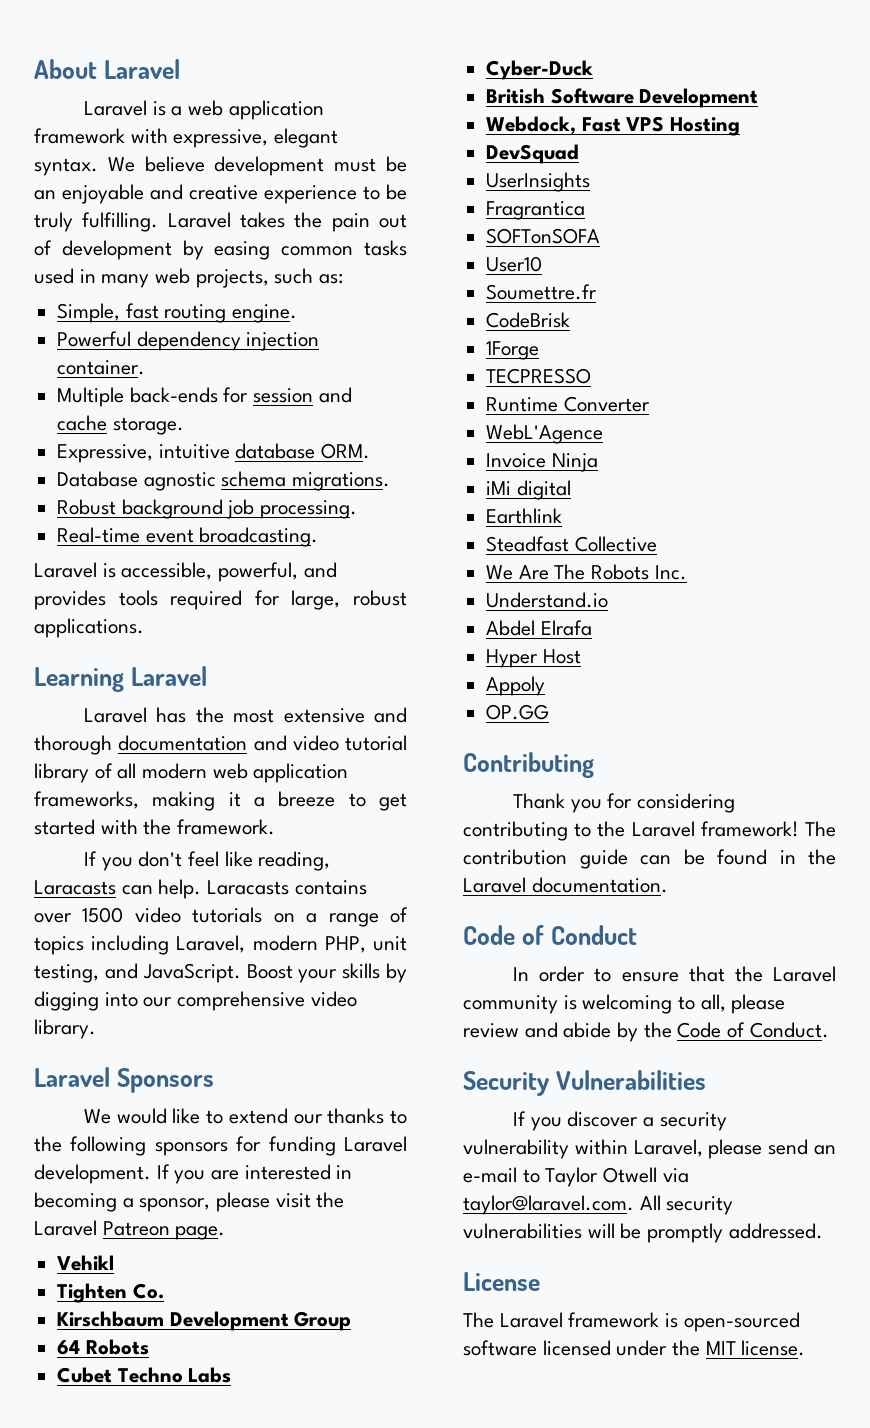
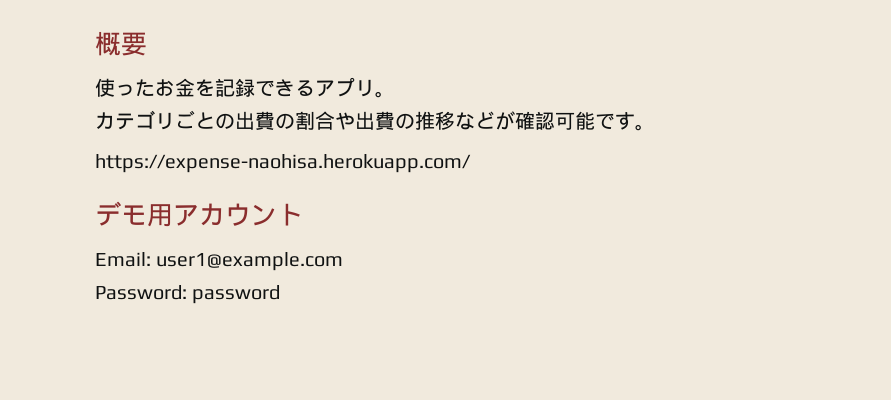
- About Laravel
- Laravel is a web application framework with expressive, elegant syntax. We believe development must be an enjoyable and creative experience to be truly fulfilling. Laravel takes the pain out of development by easing common tasks used in many web projects, such as:
- Simple, fast routing engine.
- Powerful dependency injection container.
- Multiple back-ends for session and cache storage.
- Expressive, intuitive database ORM.
- Database agnostic schema migrations.
- Robust background job processing.
- Real-time event broadcasting.
- Laravel is accessible, powerful, and provides tools required for large, robust applications.
- Learning Laravel
- Laravel has the most extensive and thorough documentation and video tutorial library of all modern web application frameworks, making it a breeze to get started with the framework.
- If you don't feel like reading, Laracasts can help. Laracasts contains over 1500 video tutorials on a range of topics including Laravel, modern PHP, unit testing, and JavaScript. Boost your skills by digging into our comprehensive video library.
- Laravel Sponsors
- We would like to extend our thanks to the following sponsors for funding Laravel development. If you are interested in becoming a sponsor, please visit the Laravel Patreon page.
- Vehikl
- Tighten Co.
- Kirschbaum Development Group
- 64 Robots
- Cubet Techno Labs
- Cyber-Duck
- British Software Development
- Webdock, Fast VPS Hosting
- DevSquad
- UserInsights
- Fragrantica
- SOFTonSOFA
- User10
- Soumettre.fr
- CodeBrisk
- 1Forge
- TECPRESSO
- Runtime Converter
- WebL'Agence
- Invoice Ninja
- iMi digital
- Earthlink
- Steadfast Collective
- We Are The Robots Inc.
- Understand.io
- Abdel Elrafa
- Hyper Host
- Appoly
- OP.GG
- Contributing
- Thank you for considering contributing to the Laravel framework! The contribution guide can be found in the Laravel documentation.
- Code of Conduct
- In order to ensure that the Laravel community is welcoming to all, please review and abide by the Code of Conduct.
- Security Vulnerabilities
- If you discover a security vulnerability within Laravel, please send an e-mail to Taylor Otwell via taylor@laravel.com. All security vulnerabilities will be promptly addressed.
- License
- The Laravel framework is open-sourced software licensed under the MIT license.
+ 概要
+ 使ったお金を記録できるアプリ。
+ カテゴリごとの出費の割合や出費の推移などが確認可能です。
+ https://expense-naohisa.herokuapp.com/
+ デモ用アカウント
+ Email: user1@example.com
+ Password: password

